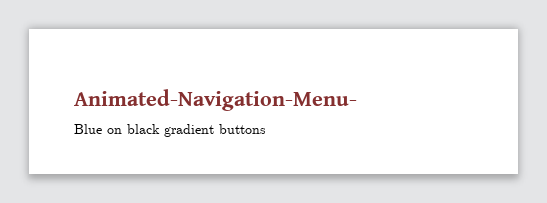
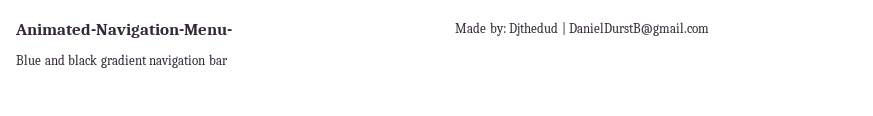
- Blue on black gradient buttons
+ Blue and black gradient navigation bar
+ Made by: Djthedud | DanielDurstB@gmail.com

